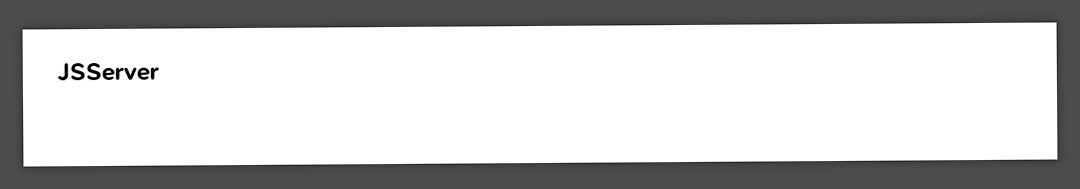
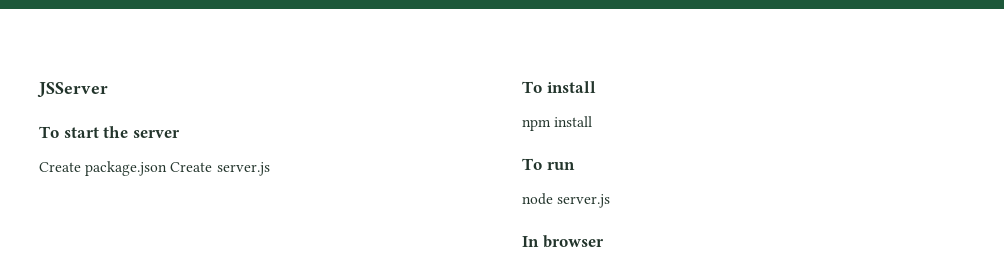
+ To start the server
+ Create package.json Create server.js
+ To install
+ npm install
+ To run
+ node server.js
+ In browser

